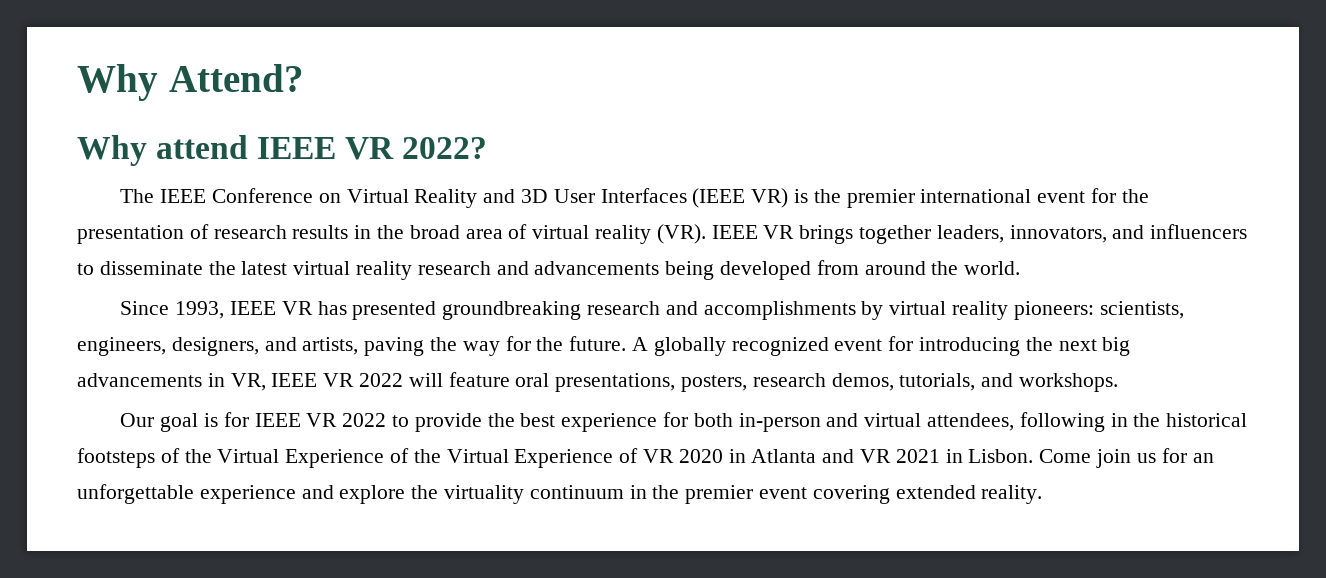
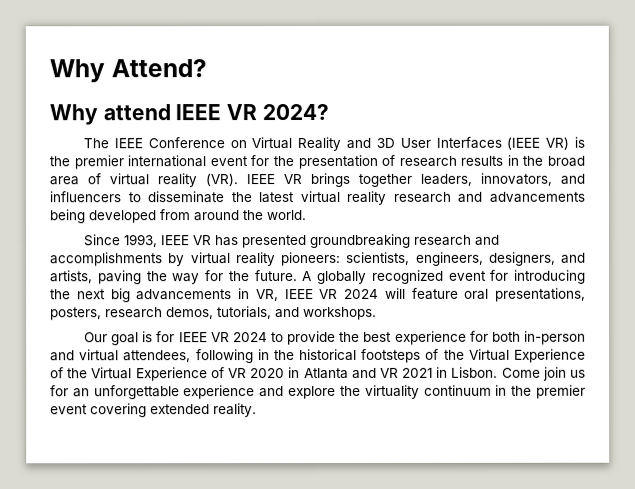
- Why attend IEEE VR 2022?
+ Why attend IEEE VR 2024?
- A globally recognized event for introducing the next big advancements in VR, IEEE VR 2022 will feature oral presentations, posters, research demos, tutorials, and workshops.
+ A globally recognized event for introducing the next big advancements in VR, IEEE VR 2024 will feature oral presentations, posters, research demos, tutorials, and workshops.
- Our goal is for IEEE VR 2022 to provide the best experience for both in-person and virtual attendees, following in the historical footsteps of the Virtual Experience of the Virtual Experience of VR 2020 in Atlanta and VR 2021 in Lisbon.
+ Our goal is for IEEE VR 2024 to provide the best experience for both in-person and virtual attendees, following in the historical footsteps of the Virtual Experience of the Virtual Experience of VR 2020 in Atlanta and VR 2021 in Lisbon.

